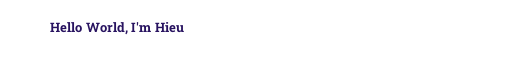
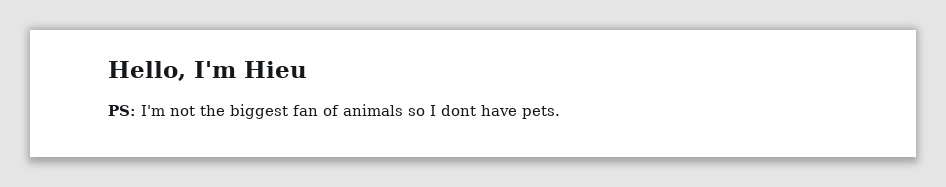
- Hello World, I'm Hieu
+ Hello, I'm Hieu
+ PS: I'm not the biggest fan of animals so I dont have pets.

